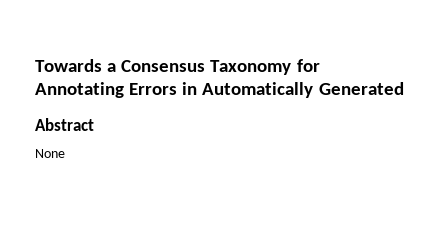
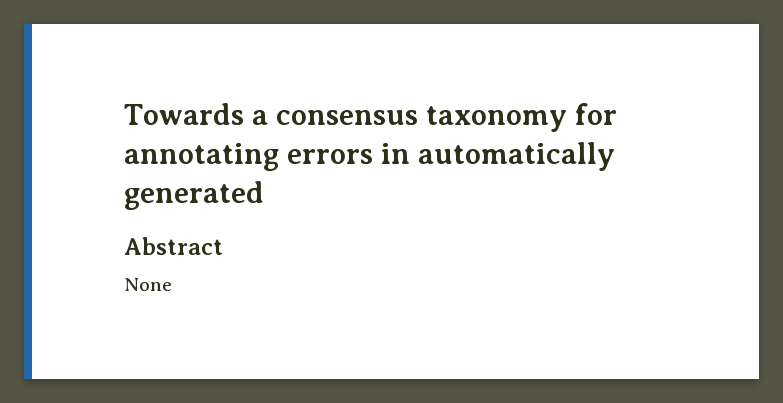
- Towards a Consensus Taxonomy for Annotating Errors in Automatically Generated
+ Towards a consensus taxonomy for annotating errors in automatically generated

